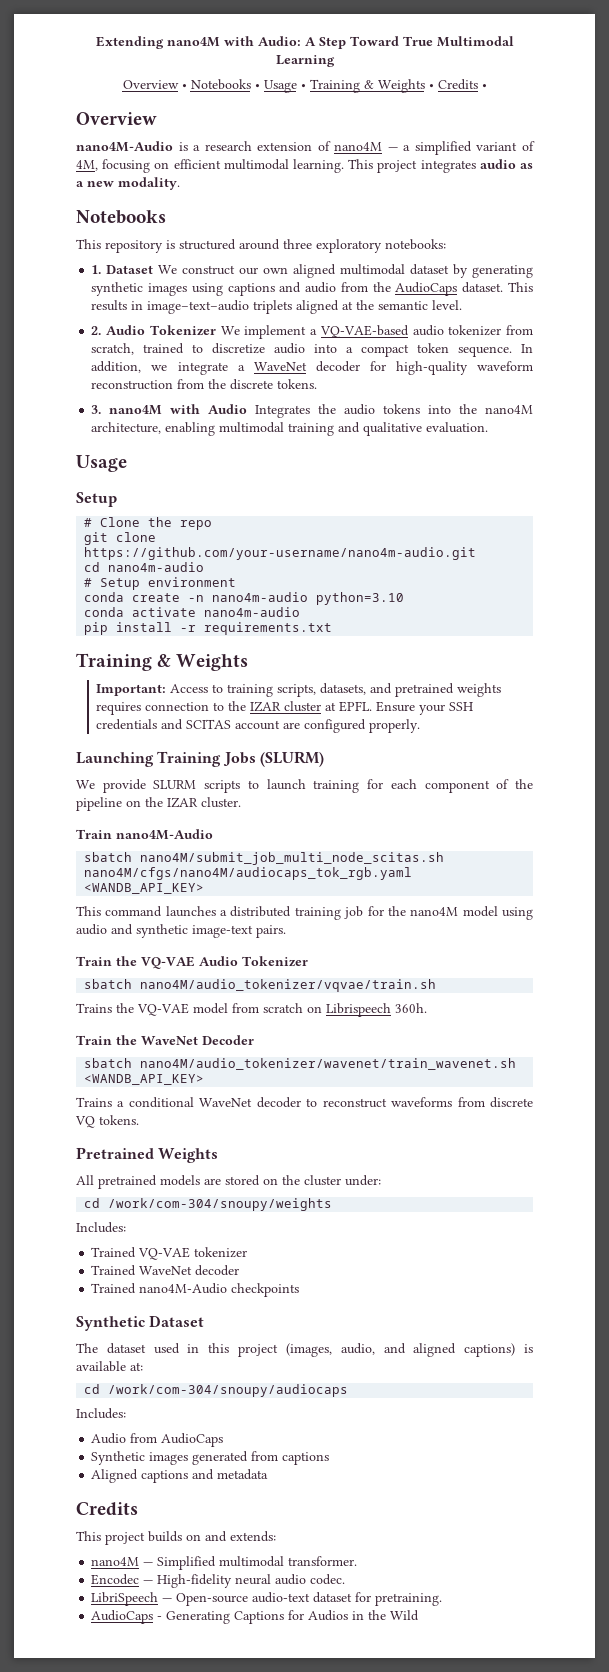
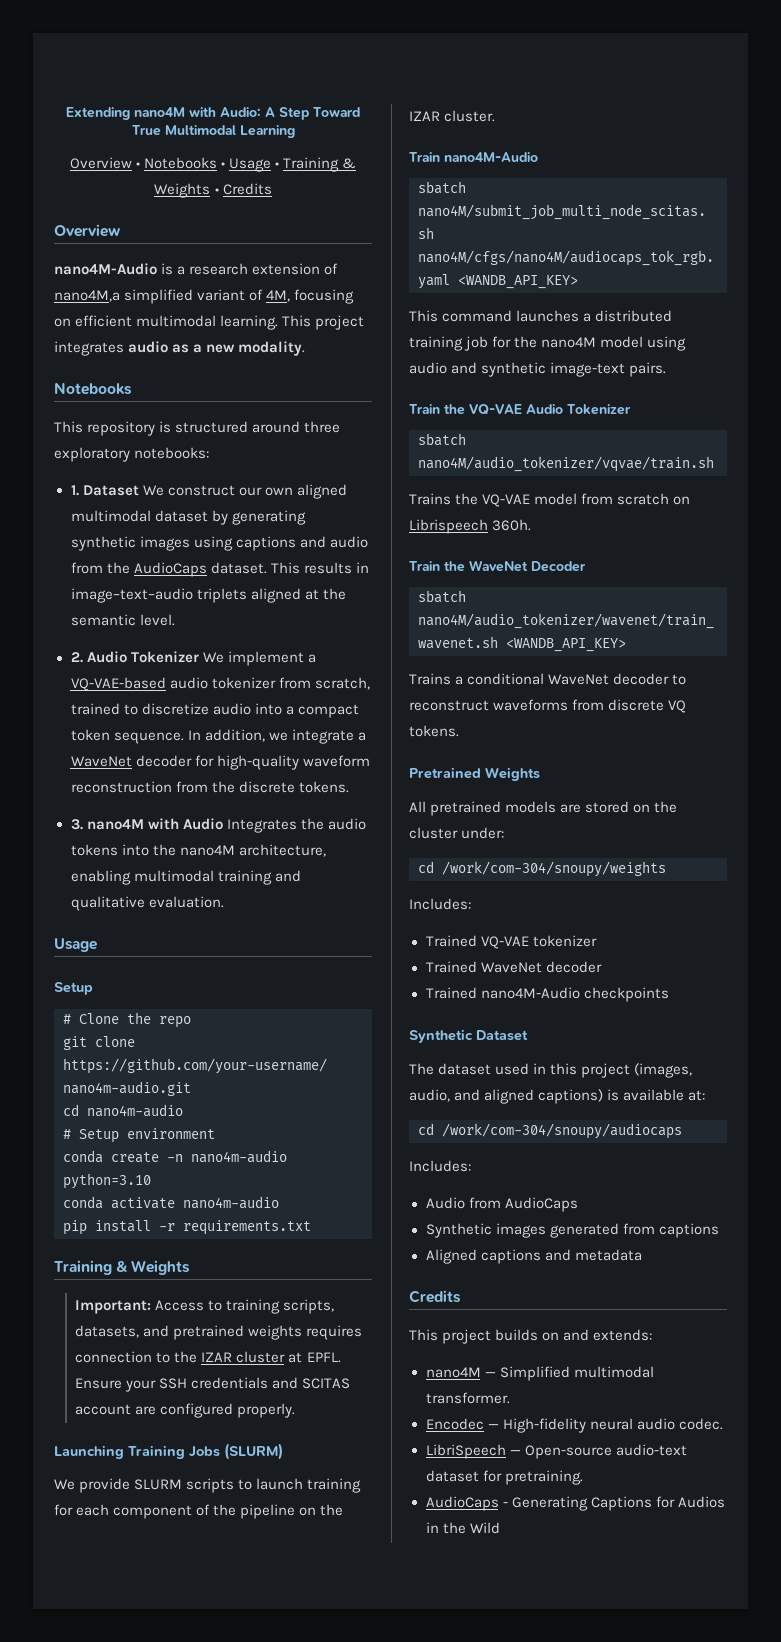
- Overview • Notebooks • Usage • Training & Weights • Credits •
+ Overview • Notebooks • Usage • Training & Weights • Credits
- nano4M-Audio is a research extension of nano4M — a simplified variant of 4M, focusing on efficient multimodal learning.
+ nano4M-Audio is a research extension of nano4M,a simplified variant of 4M, focusing on efficient multimodal learning.

